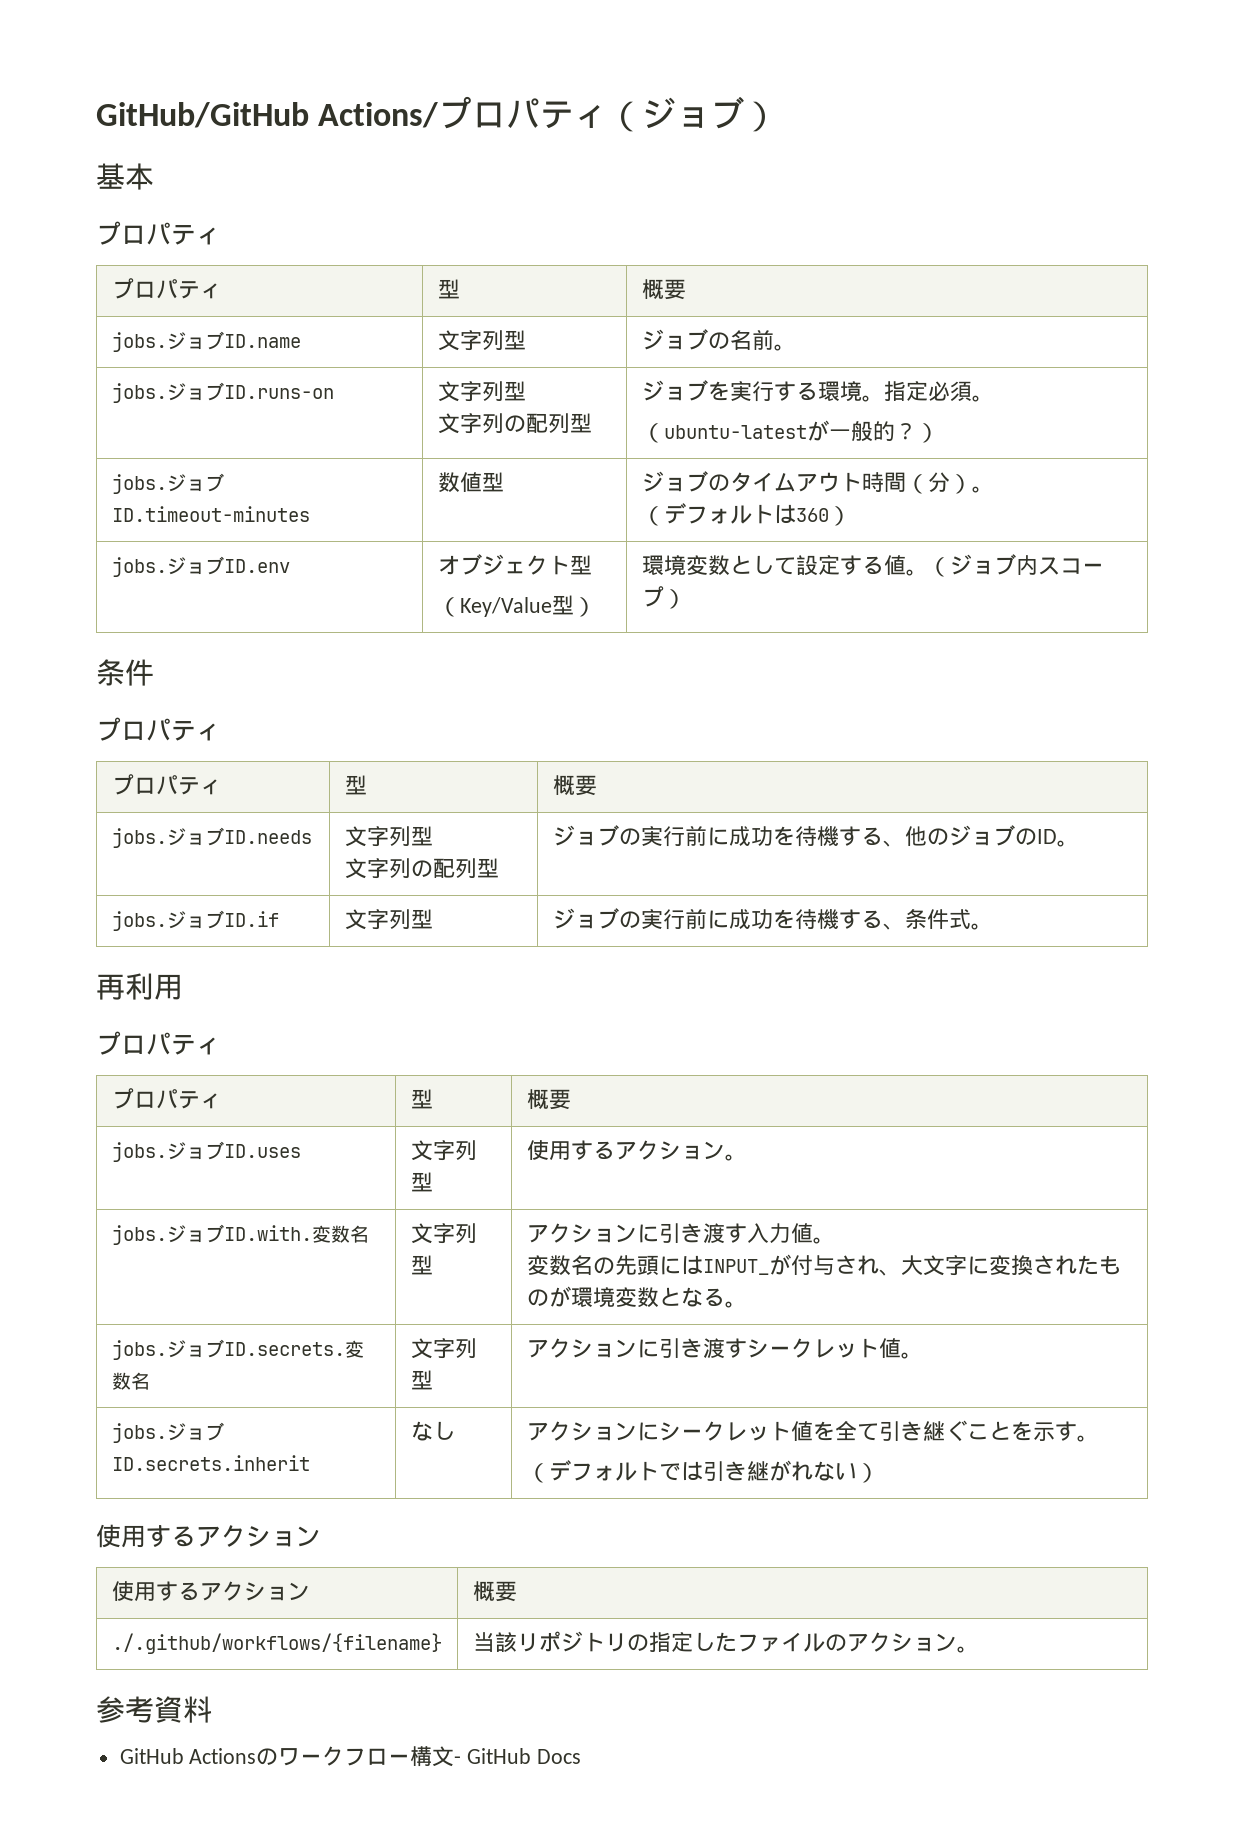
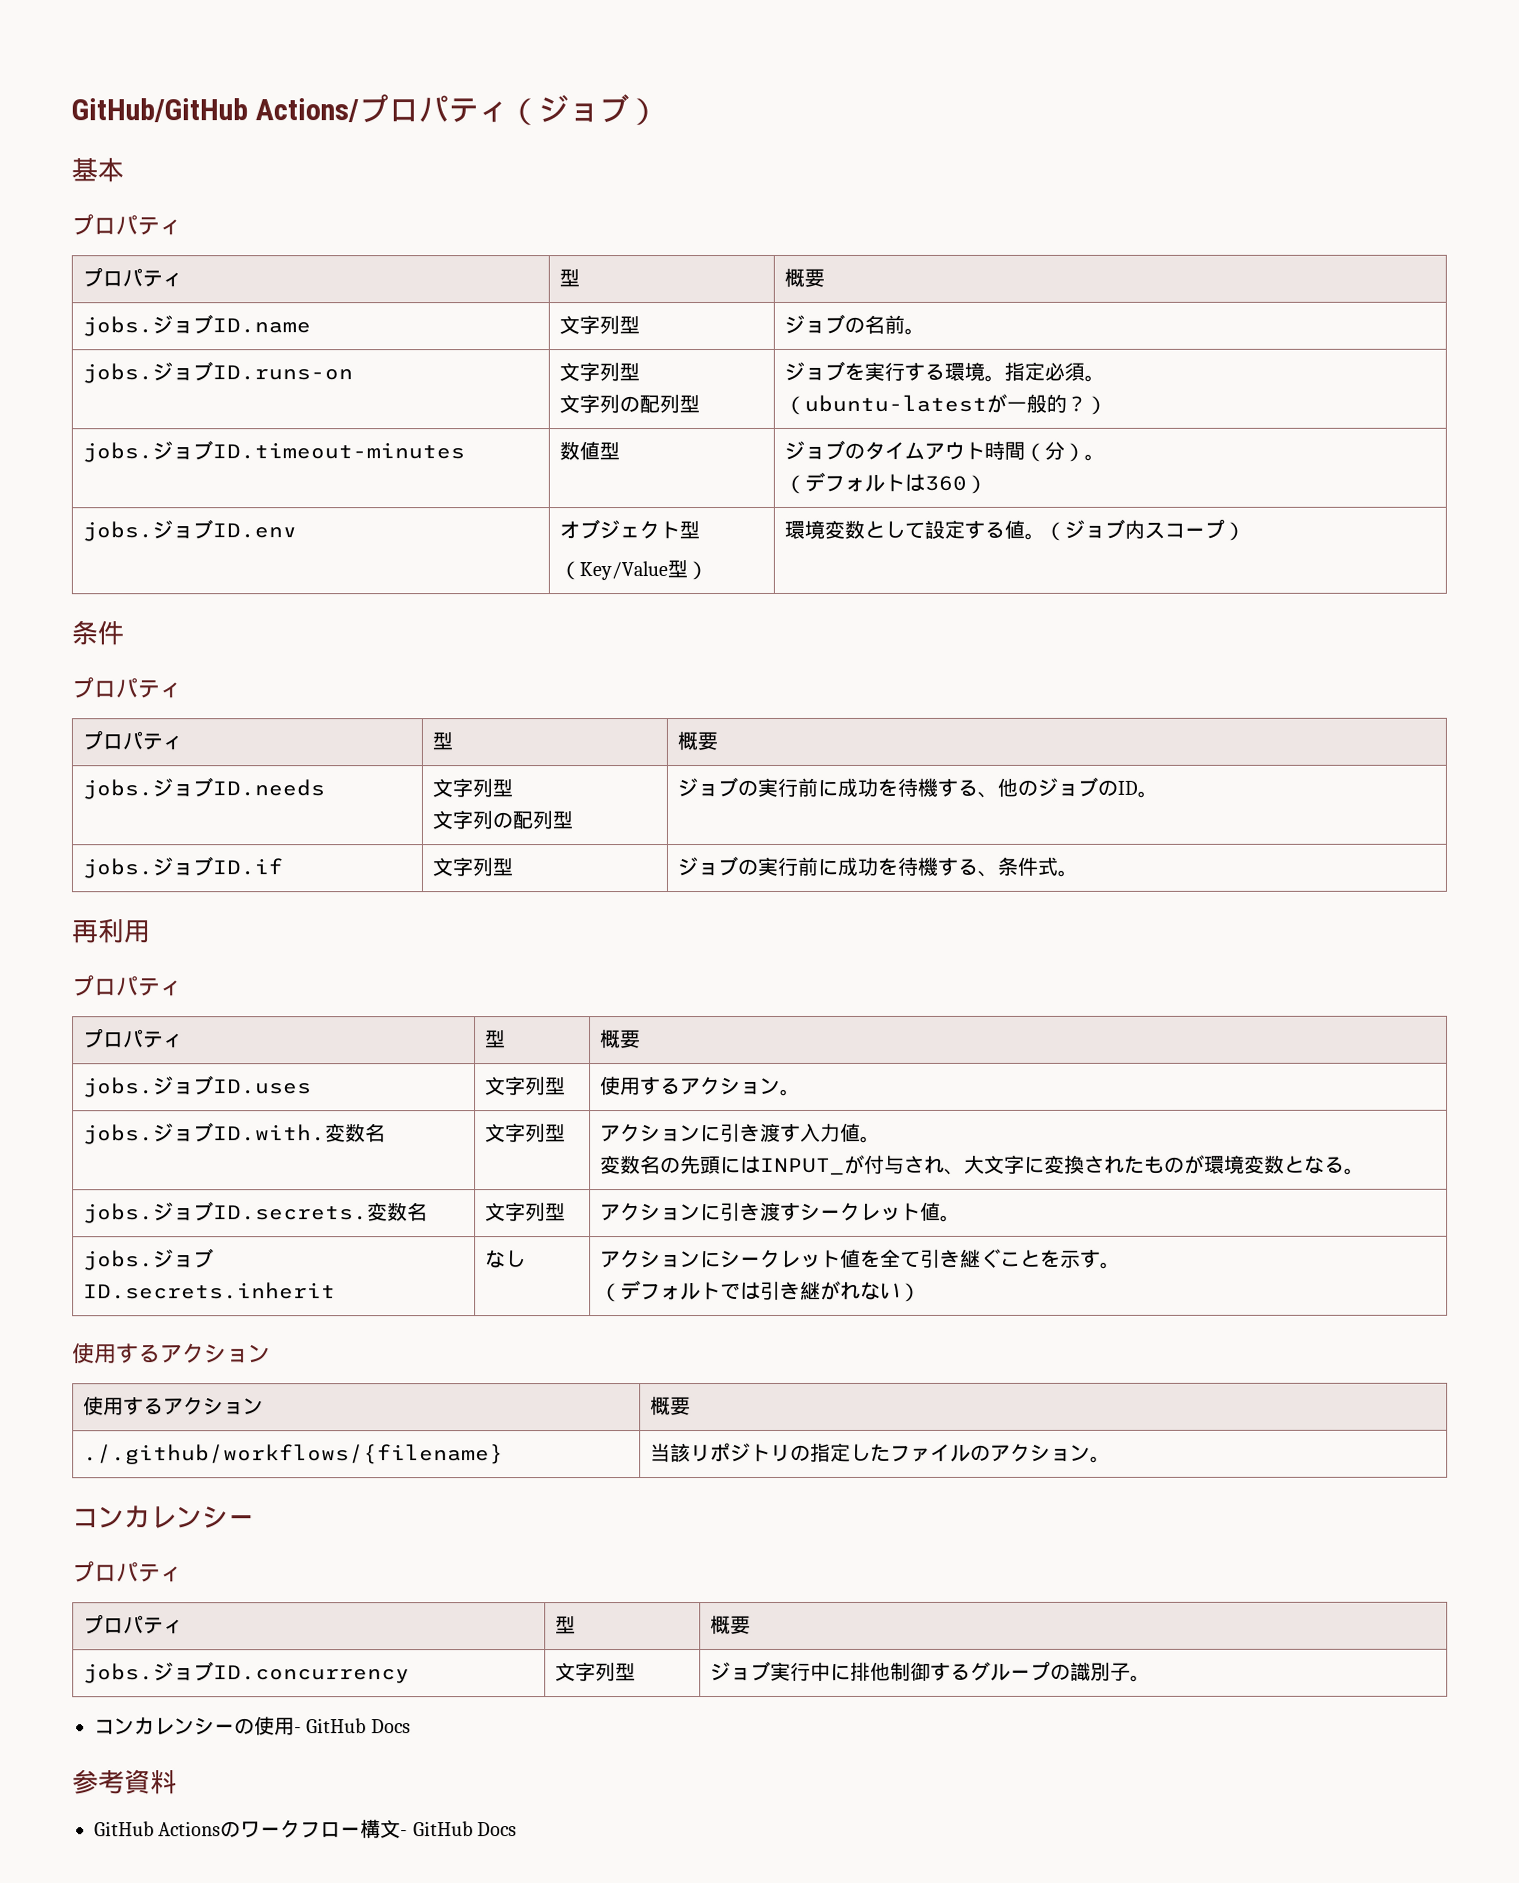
  ./.github/workflows/{filename} | 当該リポジトリの指定したファイルのアクション。
+ コンカレンシー
+ プロパティ
+ プロパティ | 型 | 概要
+ jobs.ジョブID.concurrency | 文字列型 | ジョブ実行中に排他制御するグループの識別子。
+ コンカレンシーの使用- GitHub Docs

